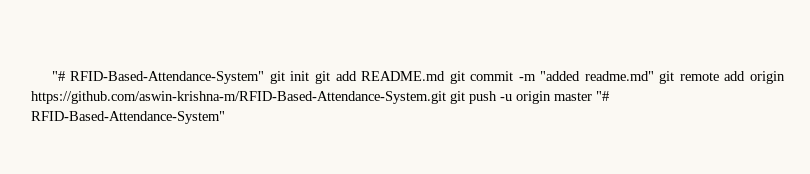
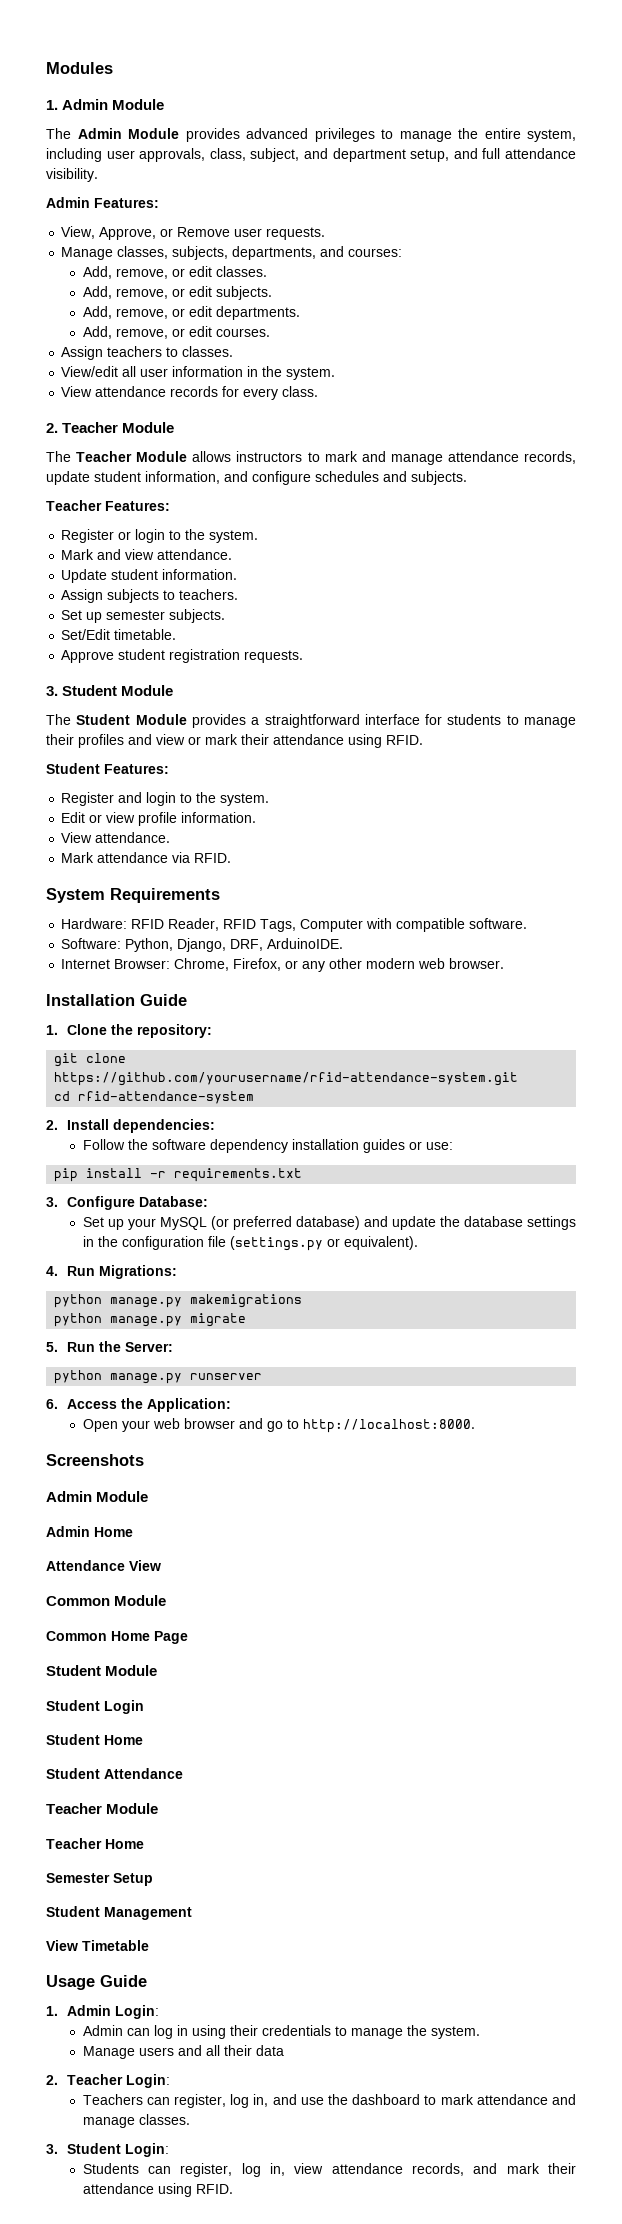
- "# RFID-Based-Attendance-System" git init git add README.md git commit -m "added readme.md" git remote add origin https://github.com/aswin-krishna-m/RFID-Based-Attendance-System.git git push -u origin master "# RFID-Based-Attendance-System"
+ Modules
+ 1. Admin Module
+ The Admin Module provides advanced privileges to manage the entire system, including user approvals, class, subject, and department setup, and full attendance visibility.
+ Admin Features:
+ View, Approve, or Remove user requests.
+ Manage classes, subjects, departments, and courses:
+ Add, remove, or edit classes.
+ Add, remove, or edit subjects.
+ Add, remove, or edit departments.
+ Add, remove, or edit courses.
+ Assign teachers to classes.
+ View/edit all user information in the system.
+ View attendance records for every class.
+ 2. Teacher Module
+ The Teacher Module allows instructors to mark and manage attendance records, update student information, and configure schedules and subjects.
+ Teacher Features:
+ Register or login to the system.
+ Mark and view attendance.
+ Update student information.
+ Assign subjects to teachers.
+ Set up semester subjects.
+ Set/Edit timetable.
+ Approve student registration requests.
+ 3. Student Module
+ The Student Module provides a straightforward interface for students to manage their profiles and view or mark their attendance using RFID.
+ Student Features:
+ Register and login to the system.
+ Edit or view profile information.
+ View attendance.
+ Mark attendance via RFID.
+ System Requirements
+ Hardware: RFID Reader, RFID Tags, Computer with compatible software.
+ Software: Python, Django, DRF, ArduinoIDE.
+ Internet Browser: Chrome, Firefox, or any other modern web browser.
+ Installation Guide
+ 1. Clone the repository:
+ git clone https://github.com/yourusername/rfid-attendance-system.git
+ cd rfid-attendance-system
+ 2. Install dependencies:
+ Follow the software dependency installation guides or use:
+ pip install -r requirements.txt
+ 3. Configure Database:
+ Set up your MySQL (or preferred database) and update the database settings in the configuration file (settings.py or equivalent).
+ 4. Run Migrations:
+ python manage.py makemigrations
+ python manage.py migrate
+ 5. Run the Server:
+ python manage.py runserver
+ 6. Access the Application:
+ Open your web browser and go to http://localhost:8000.
+ Screenshots
+ Admin Module
+ Admin Home
+ Attendance View
+ Common Module
+ Common Home Page
+ Student Module
+ Student Login
+ Student Home
+ Student Attendance
+ Teacher Module
+ Teacher Home
+ Semester Setup
+ Student Management
+ View Timetable
+ Usage Guide
+ 1. Admin Login:
+ Admin can log in using their credentials to manage the system.
+ Manage users and all their data
+ 2. Teacher Login:
+ Teachers can register, log in, and use the dashboard to mark attendance and manage classes.
+ 3. Student Login:
+ Students can register, log in, view attendance records, and mark their attendance using RFID.

